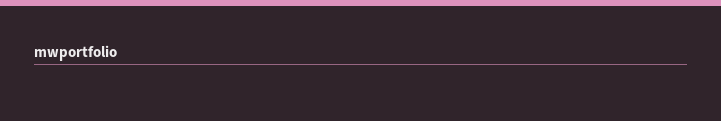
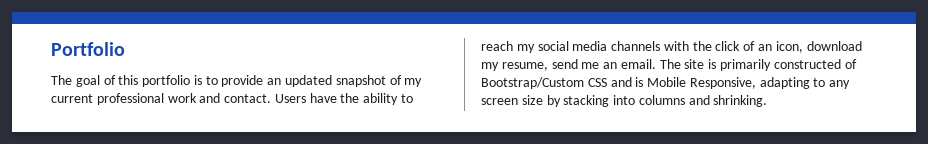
- mwportfolio
+ Portfolio
+ The goal of this portfolio is to provide an updated snapshot of my current professional work and contact. Users have the ability to reach my social media channels with the click of an icon, download my resume, send me an email. The site is primarily constructed of Bootstrap/Custom CSS and is Mobile Responsive, adapting to any screen size by stacking into columns and shrinking.

